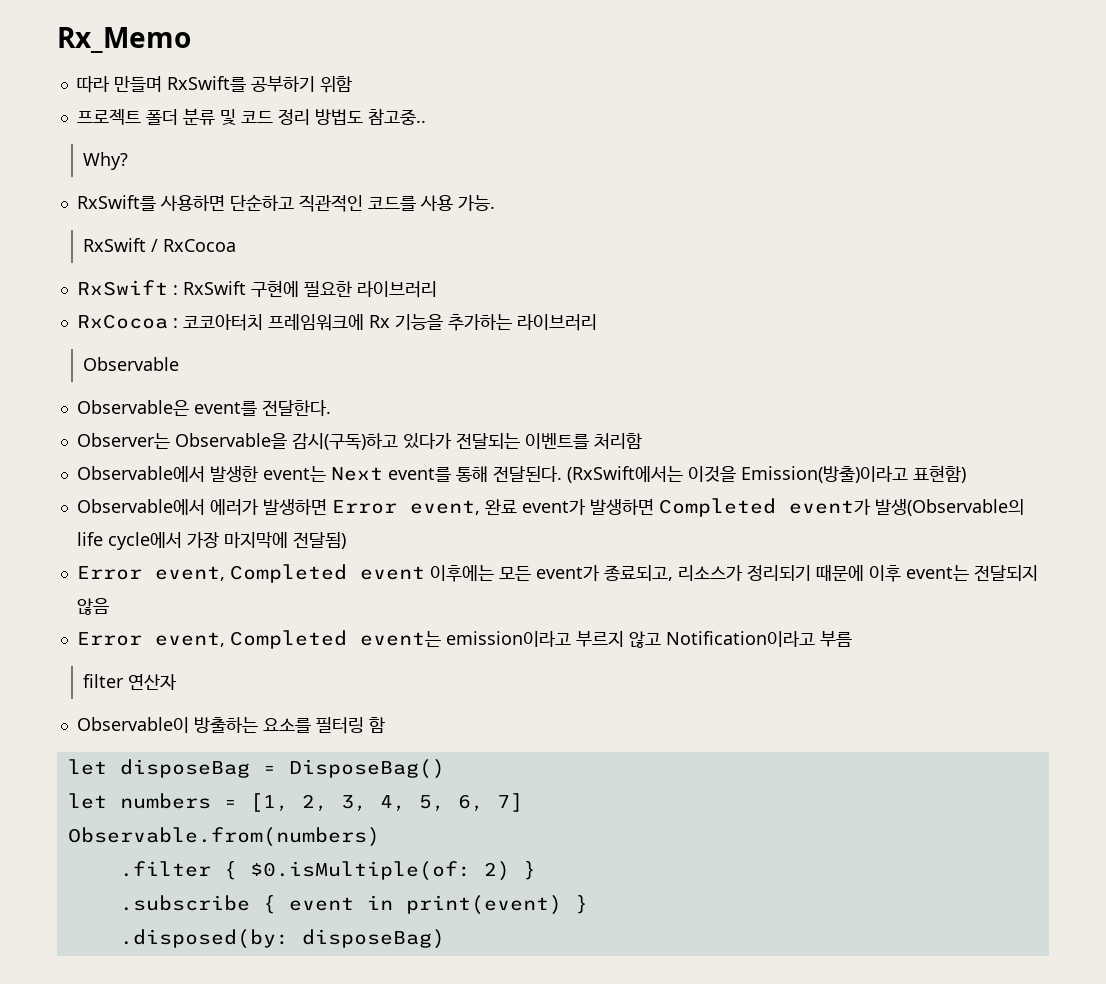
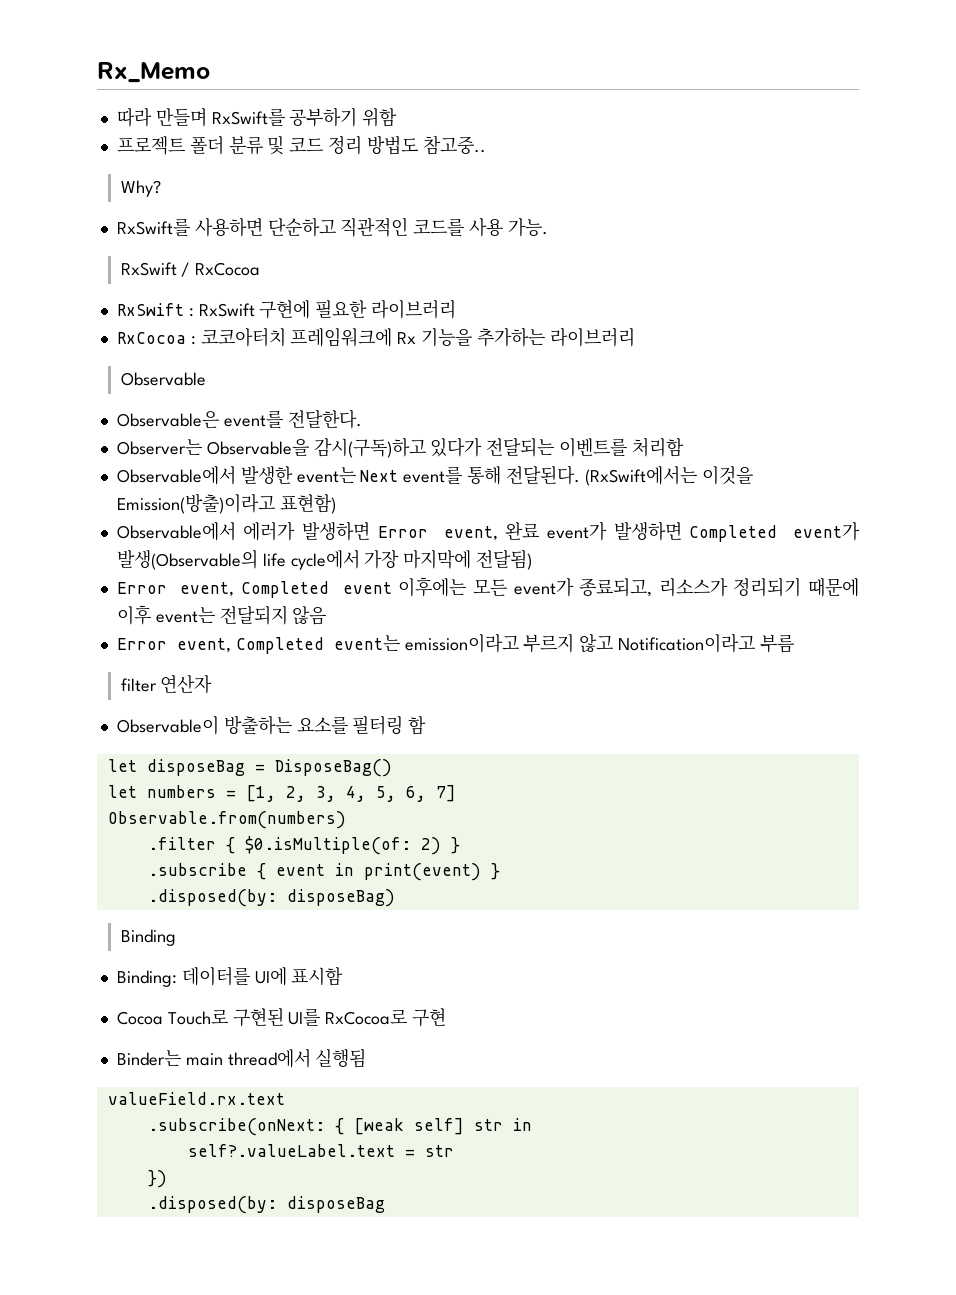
+ Binding
+ Binding: 데이터를 UI에 표시함
+ Cocoa Touch로 구현된 UI를 RxCocoa로 구현
+ Binder는 main thread에서 실행됨
+ valueField.rx.text
+ .subscribe(onNext: { [weak self] str in
+ self?.valueLabel.text = str
+ })
+ .disposed(by: disposeBag

